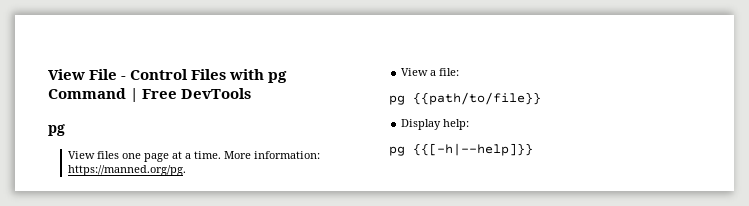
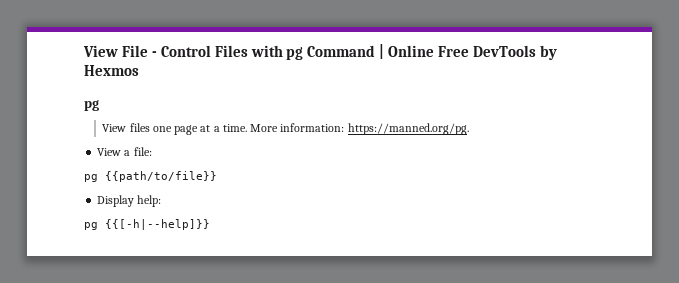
- View File - Control Files with pg Command | Free DevTools
+ View File - Control Files with pg Command | Online Free DevTools by Hexmos

